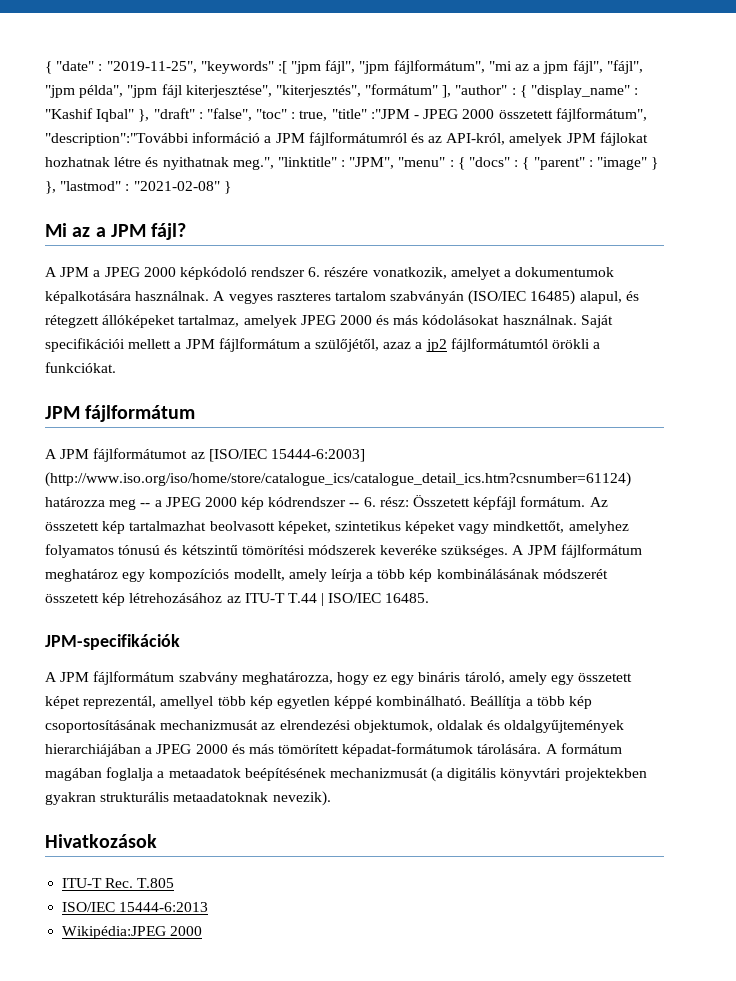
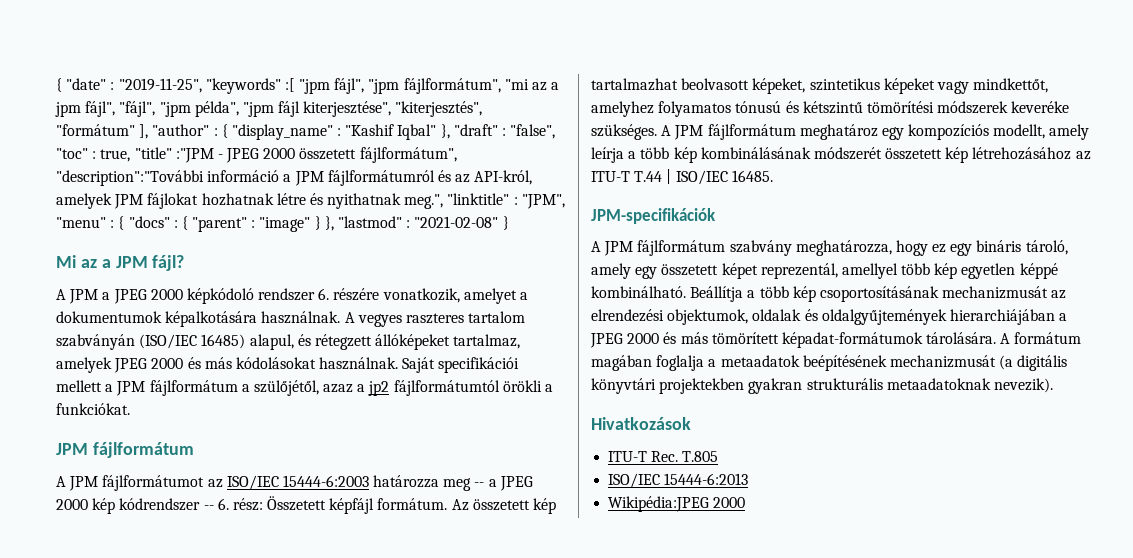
- A JPM fájlformátumot az [ISO/IEC 15444-6:2003] (http://www.iso.org/iso/home/store/catalogue_ics/catalogue_detail_ics.htm?csnumber=61124) határozza meg -- a JPEG 2000 kép kódrendszer -- 6. rész: Összetett képfájl formátum.
+ A JPM fájlformátumot az ISO/IEC 15444-6:2003 határozza meg -- a JPEG 2000 kép kódrendszer -- 6. rész: Összetett képfájl formátum.

